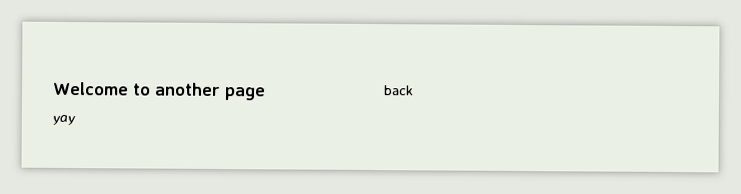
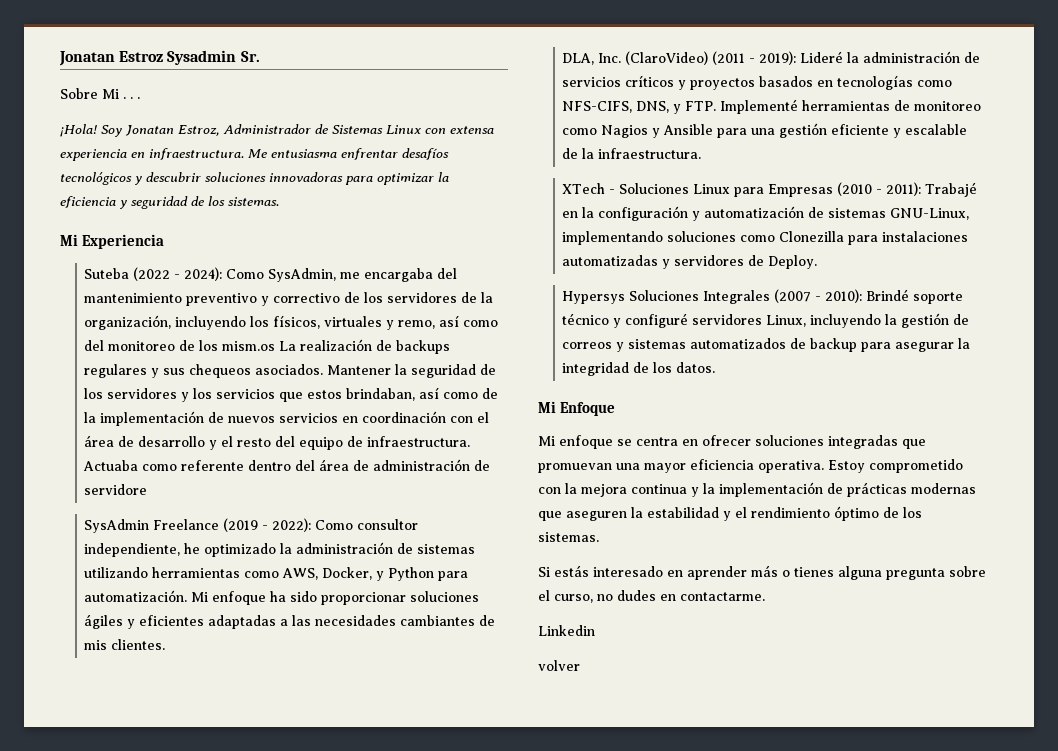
- Welcome to another page
- yay
- back
+ Jonatan Estroz Sysadmin Sr.
+ Sobre Mi . . .
+ ¡Hola! Soy Jonatan Estroz, Administrador de Sistemas Linux con extensa experiencia en infraestructura. Me entusiasma enfrentar desafíos tecnológicos y descubrir soluciones innovadoras para optimizar la eficiencia y seguridad de los sistemas.
+ Mi Experiencia
+ Suteba (2022 - 2024): Como SysAdmin, me encargaba del mantenimiento preventivo y correctivo de los servidores de la organización, incluyendo los físicos, virtuales y remo, así como del monitoreo de los mism.os La realización de backups regulares y sus chequeos asociados. Mantener la seguridad de los servidores y los servicios que estos brindaban, así como de la implementación de nuevos servicios en coordinación con el área de desarrollo y el resto del equipo de infraestructura. Actuaba como referente dentro del área de administración de servidore
+ SysAdmin Freelance (2019 - 2022): Como consultor independiente, he optimizado la administración de sistemas utilizando herramientas como AWS, Docker, y Python para automatización. Mi enfoque ha sido proporcionar soluciones ágiles y eficientes adaptadas a las necesidades cambiantes de mis clientes.
+ DLA, Inc. (ClaroVideo) (2011 - 2019): Lideré la administración de servicios críticos y proyectos basados en tecnologías como NFS-CIFS, DNS, y FTP. Implementé herramientas de monitoreo como Nagios y Ansible para una gestión eficiente y escalable de la infraestructura.
+ XTech - Soluciones Linux para Empresas (2010 - 2011): Trabajé en la configuración y automatización de sistemas GNU-Linux, implementando soluciones como Clonezilla para instalaciones automatizadas y servidores de Deploy.
+ Hypersys Soluciones Integrales (2007 - 2010): Brindé soporte técnico y configuré servidores Linux, incluyendo la gestión de correos y sistemas automatizados de backup para asegurar la integridad de los datos.
+ Mi Enfoque
+ Mi enfoque se centra en ofrecer soluciones integradas que promuevan una mayor eficiencia operativa. Estoy comprometido con la mejora continua y la implementación de prácticas modernas que aseguren la estabilidad y el rendimiento óptimo de los sistemas.
+ Si estás interesado en aprender más o tienes alguna pregunta sobre el curso, no dudes en contactarme.
+ Linkedin
+ volver

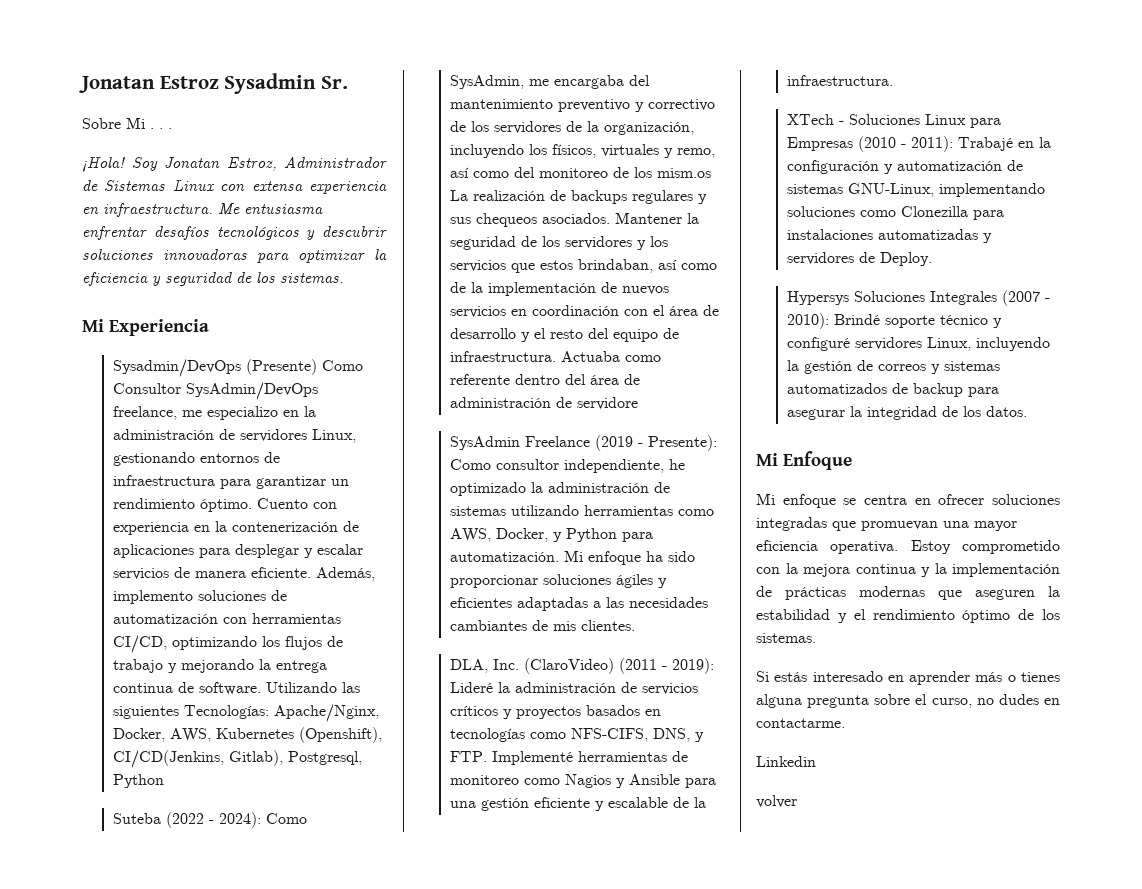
+ Sysadmin/DevOps (Presente) Como Consultor SysAdmin/DevOps freelance, me especializo en la administración de servidores Linux, gestionando entornos de infraestructura para garantizar un rendimiento óptimo. Cuento con experiencia en la contenerización de aplicaciones para desplegar y escalar servicios de manera eficiente. Además, implemento soluciones de automatización con herramientas CI/CD, optimizando los flujos de trabajo y mejorando la entrega continua de software. Utilizando las siguientes Tecnologías: Apache/Nginx, Docker, AWS, Kubernetes (Openshift), CI/CD(Jenkins, Gitlab), Postgresql, Python
- SysAdmin Freelance (2019 - 2022): Como consultor independiente, he optimizado la administración de sistemas utilizando herramientas como AWS, Docker, y Python para automatización.
+ SysAdmin Freelance (2019 - Presente): Como consultor independiente, he optimizado la administración de sistemas utilizando herramientas como AWS, Docker, y Python para automatización.

